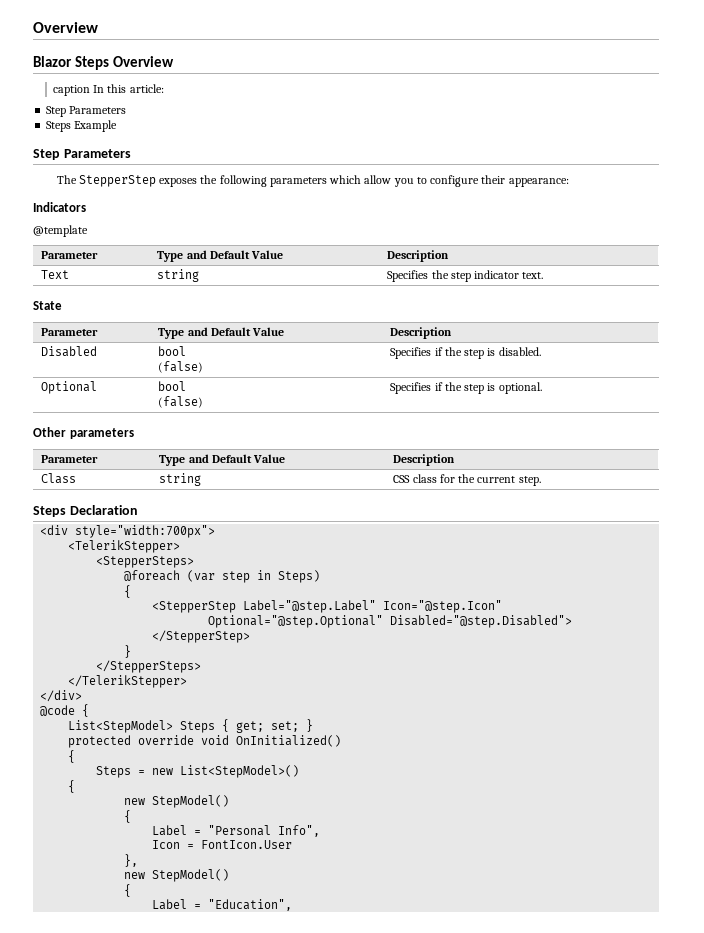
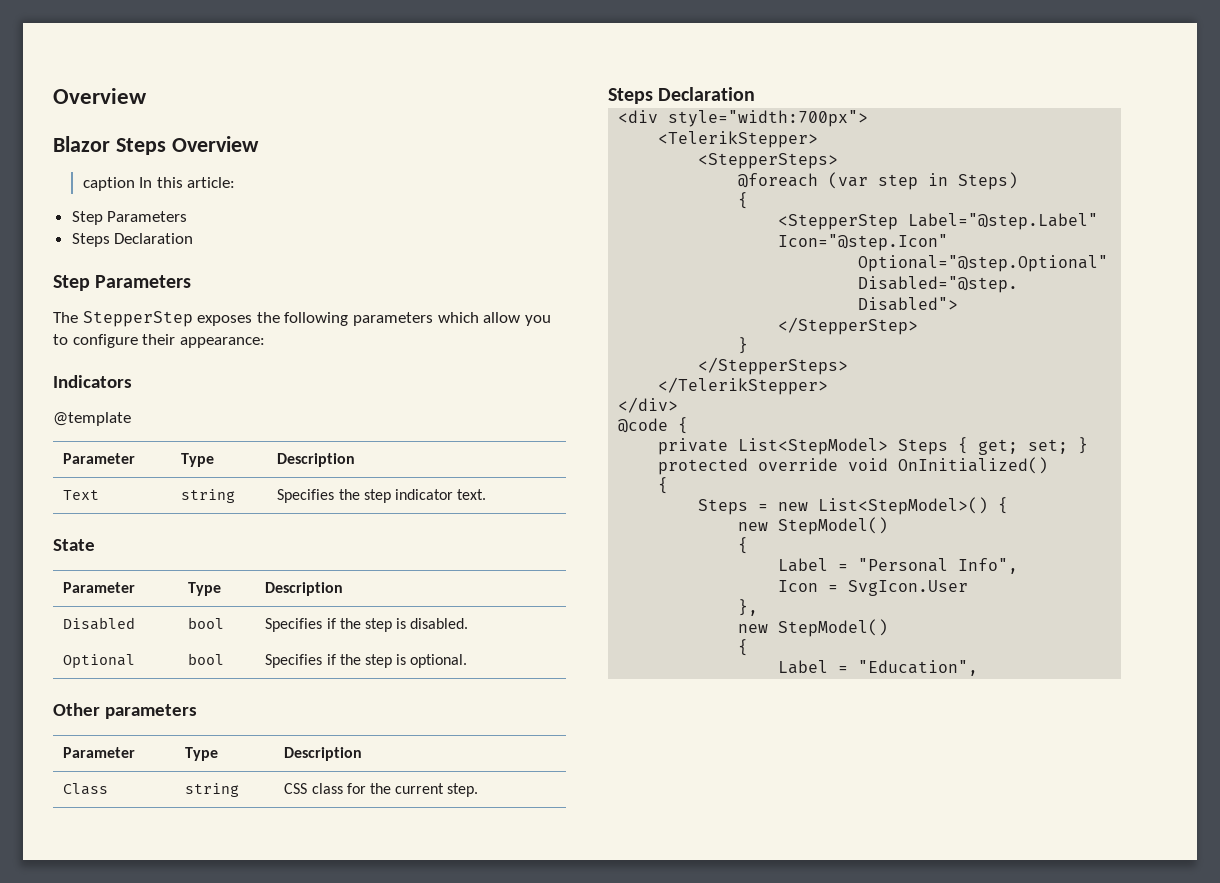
  caption In this article:
  Step Parameters
- Steps Example
+ Steps Declaration
  @template
- Parameter | Type and Default Value | Description
+ Parameter | Type | Description
  State
- Parameter | Type and Default Value | Description
+ Parameter | Type | Description
- Disabled | bool
- (false) | Specifies if the step is disabled.
+ Disabled | bool | Specifies if the step is disabled.
- Optional | bool
- (false) | Specifies if the step is optional.
+ Optional | bool | Specifies if the step is optional.
  Other parameters
- Parameter | Type and Default Value | Description
+ Parameter | Type | Description
- List<StepModel> Steps { get; set; }
+ private List<StepModel> Steps { get; set; }
- Steps = new List<StepModel>()
- {
+ Steps = new List<StepModel>() {
- Icon = FontIcon.User
+ Icon = SvgIcon.User

